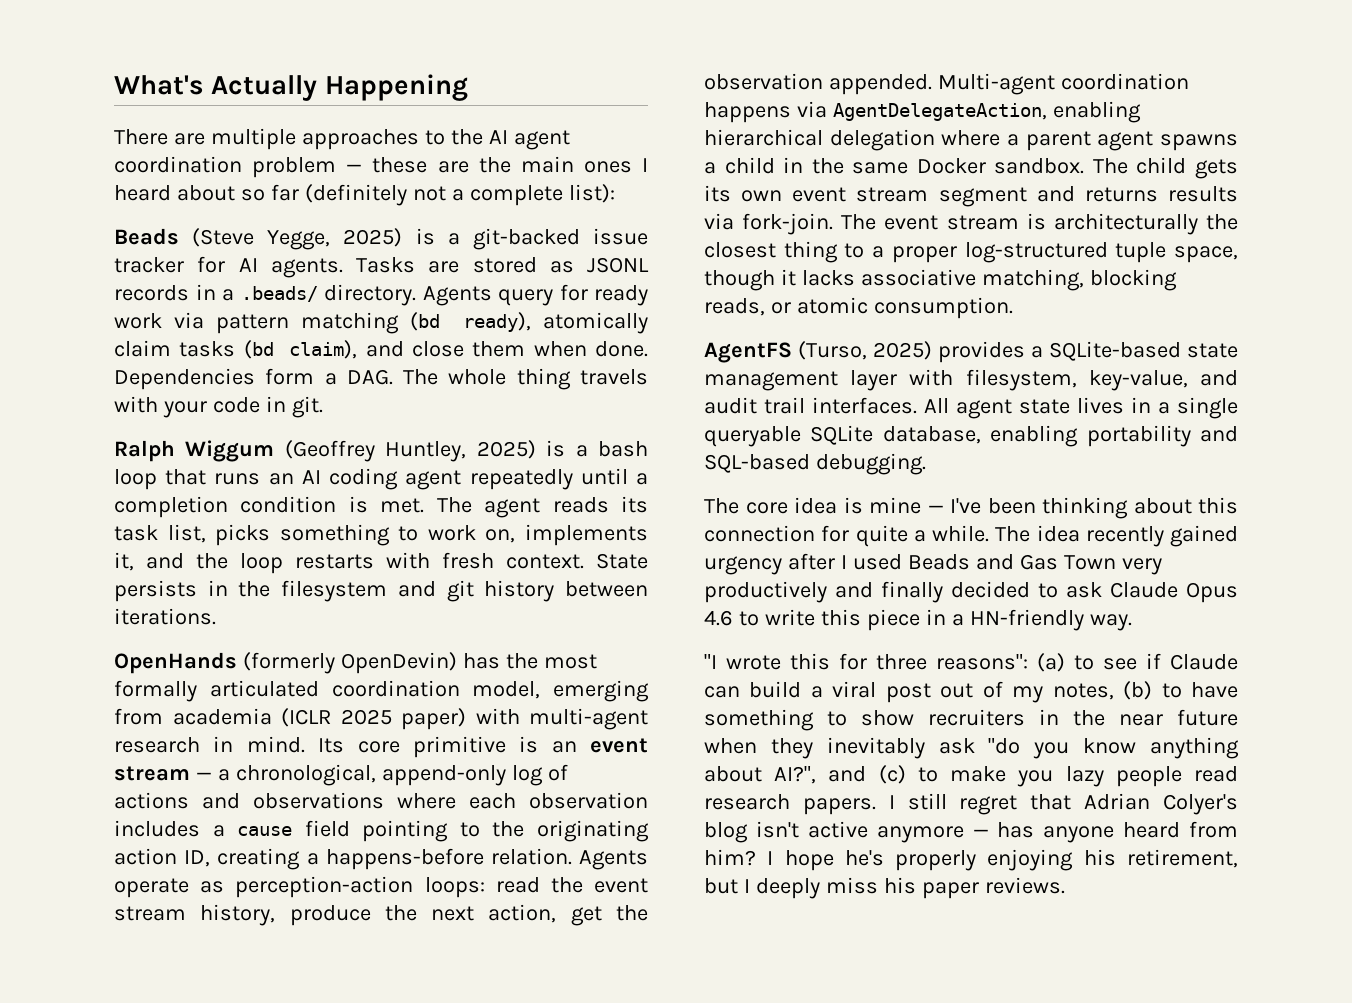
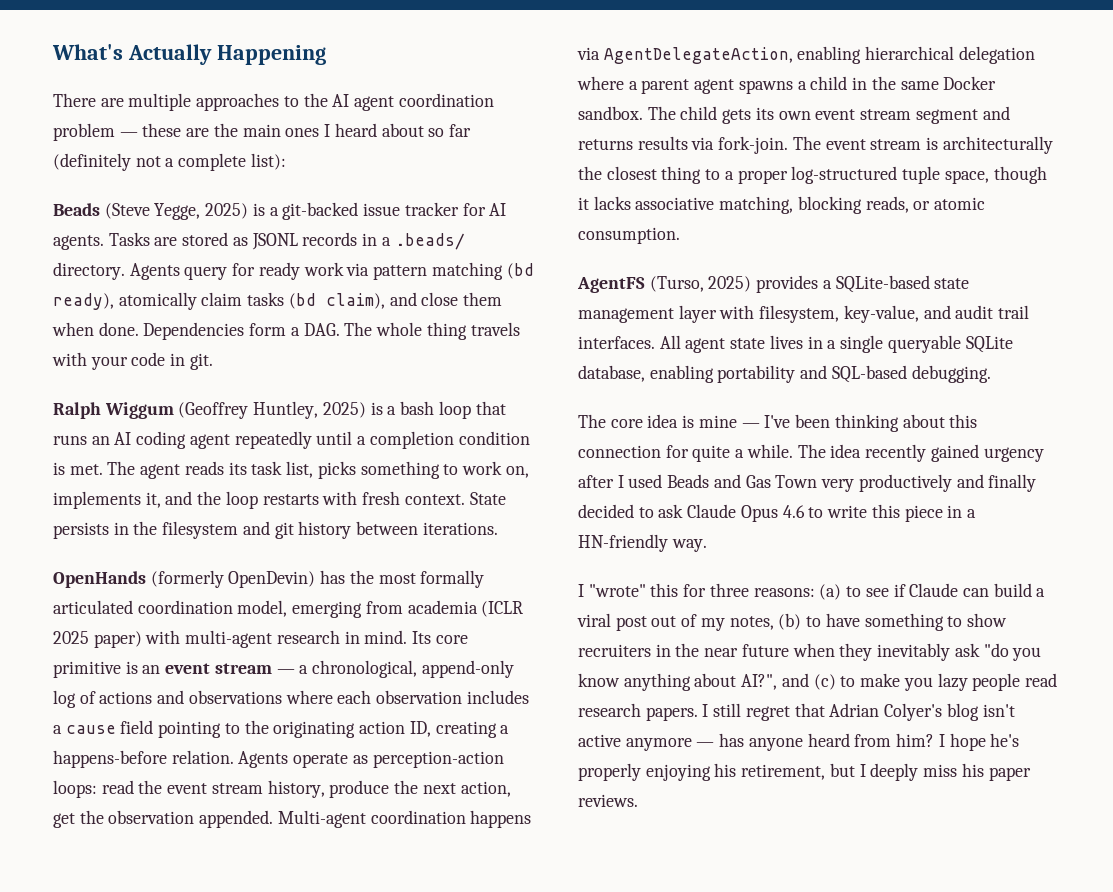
- "I wrote this for three reasons": (a) to see if Claude can build a viral post out of my notes, (b) to have something to show recruiters in the near future when they inevitably ask "do you know anything about AI?", and (c) to make you lazy people read research papers.
+ I "wrote" this for three reasons: (a) to see if Claude can build a viral post out of my notes, (b) to have something to show recruiters in the near future when they inevitably ask "do you know anything about AI?", and (c) to make you lazy people read research papers.

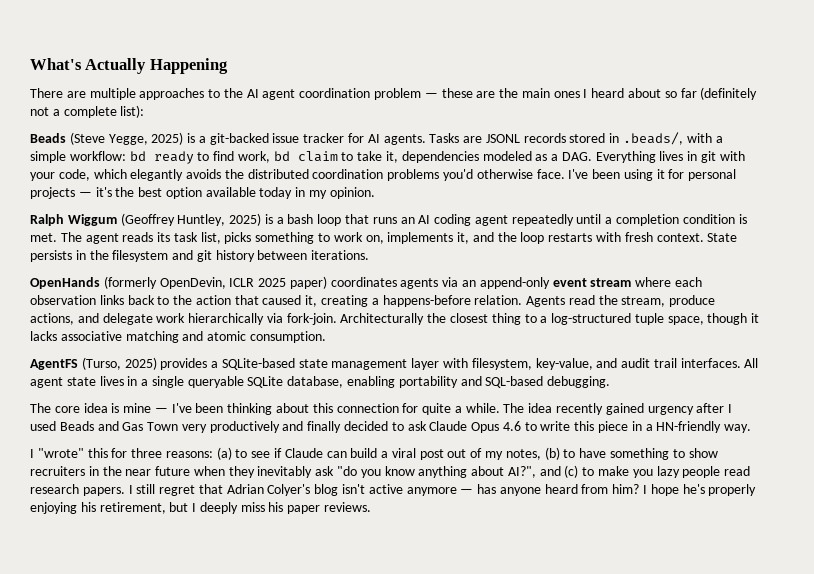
- Tasks are stored as JSONL records in a .beads/ directory. Agents query for ready work via pattern matching (bd ready), atomically claim tasks (bd claim), and close them when done. Dependencies form a DAG. The whole thing travels with your code in git.
+ Tasks are JSONL records stored in .beads/, with a simple workflow: bd ready to find work, bd claim to take it, dependencies modeled as a DAG. Everything lives in git with your code, which elegantly avoids the distributed coordination problems you'd otherwise face. I've been using it for personal projects — it's the best option available today in my opinion.
- OpenHands (formerly OpenDevin) has the most formally articulated coordination model, emerging from academia (ICLR 2025 paper) with multi-agent research in mind. Its core primitive is an event stream — a chronological, append-only log of actions and observations where each observation includes a cause field pointing to the originating action ID, creating a happens-before relation.
+ OpenHands (formerly OpenDevin, ICLR 2025 paper) coordinates agents via an append-only event stream where each observation links back to the action that caused it, creating a happens-before relation.
- Agents operate as perception-action loops: read the event stream history, produce the next action, get the observation appended. Multi-agent coordination happens via AgentDelegateAction, enabling hierarchical delegation where a parent agent spawns a child in the same Docker sandbox. The child gets its own event stream segment and returns results via fork-join. The event stream is architecturally the closest thing to a proper log-structured tuple space, though it lacks associative matching, blocking reads, or atomic consumption.
+ Agents read the stream, produce actions, and delegate work hierarchically via fork-join. Architecturally the closest thing to a log-structured tuple space, though it lacks associative matching and atomic consumption.

